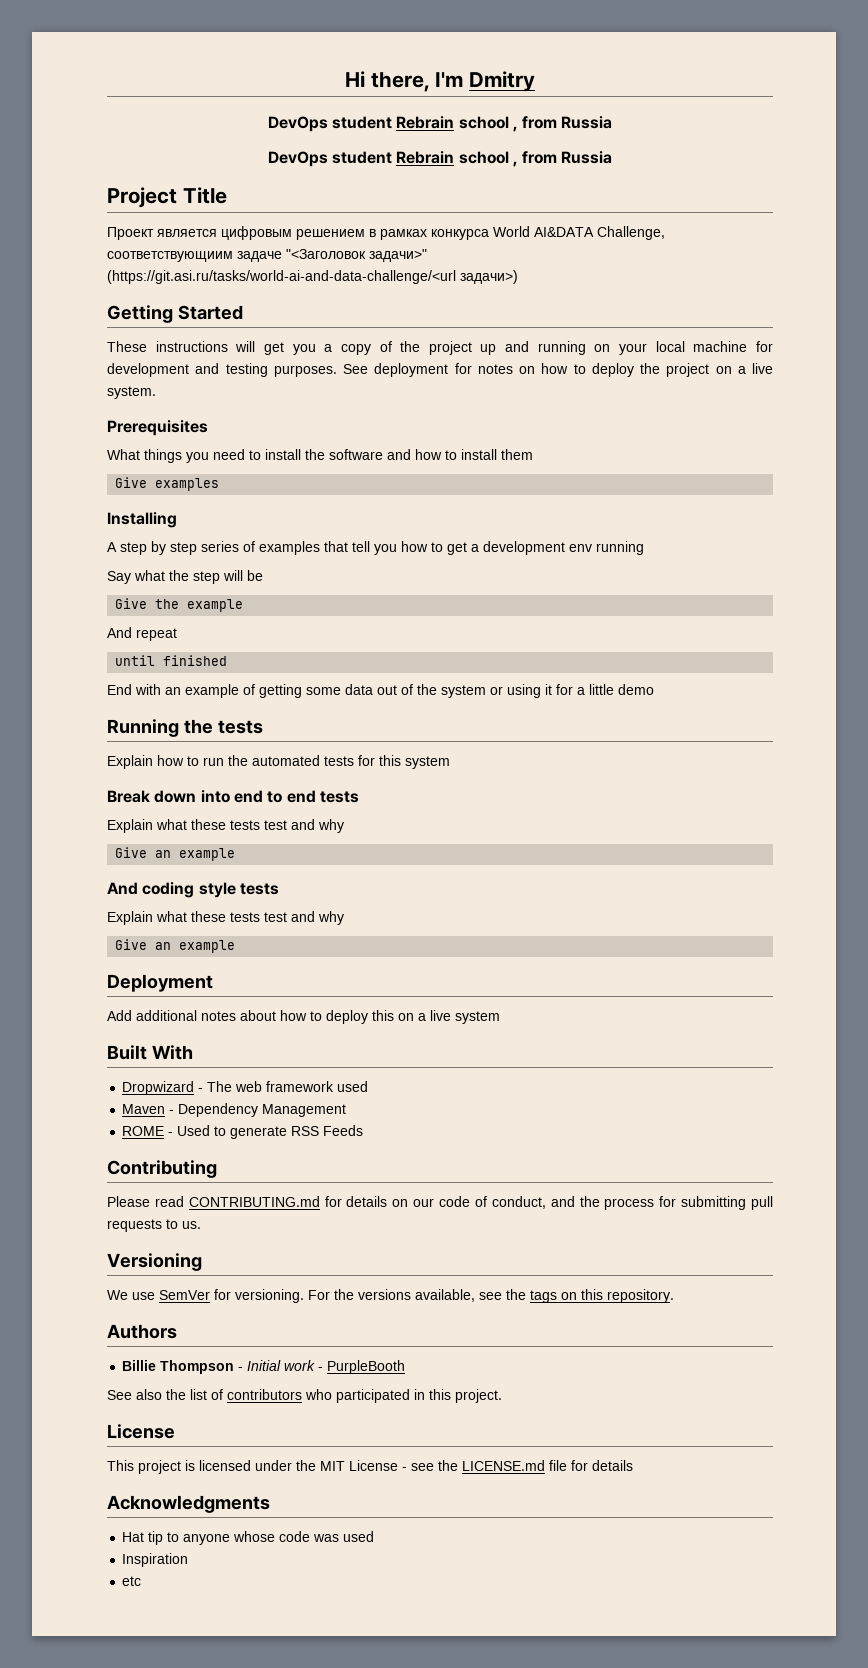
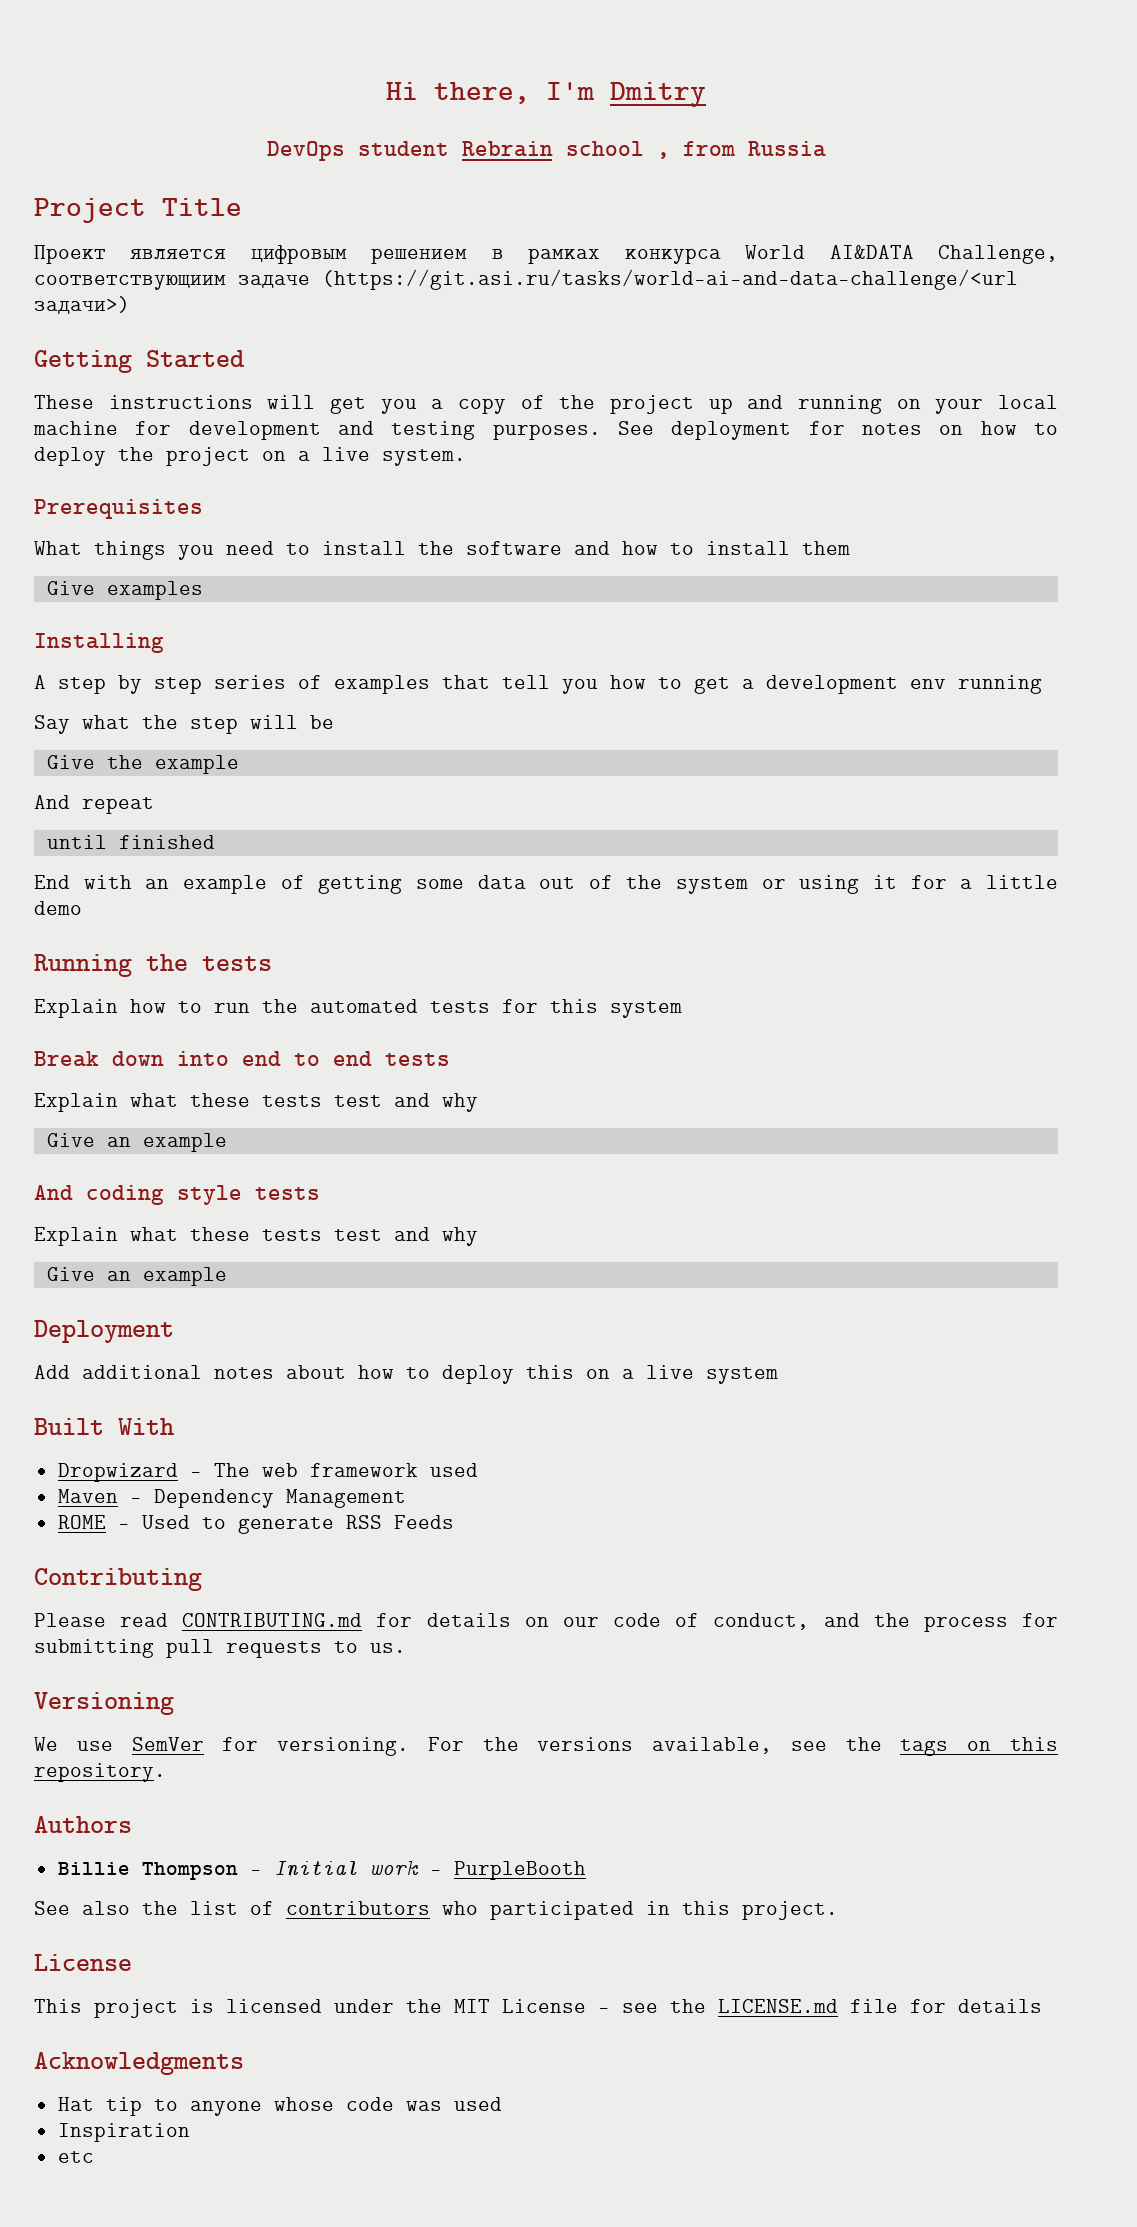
  Hi there, I'm Dmitry
- DevOps student Rebrain school , from Russia
- Проект является цифровым решением в рамках конкурса World AI&DATA Challenge, соответствующиим задаче "<Заголовок задачи>" (https://git.asi.ru/tasks/world-ai-and-data-challenge/<url задачи>)
+ Проект является цифровым решением в рамках конкурса World AI&DATA Challenge, соответствующиим задаче (https://git.asi.ru/tasks/world-ai-and-data-challenge/<url задачи>)

